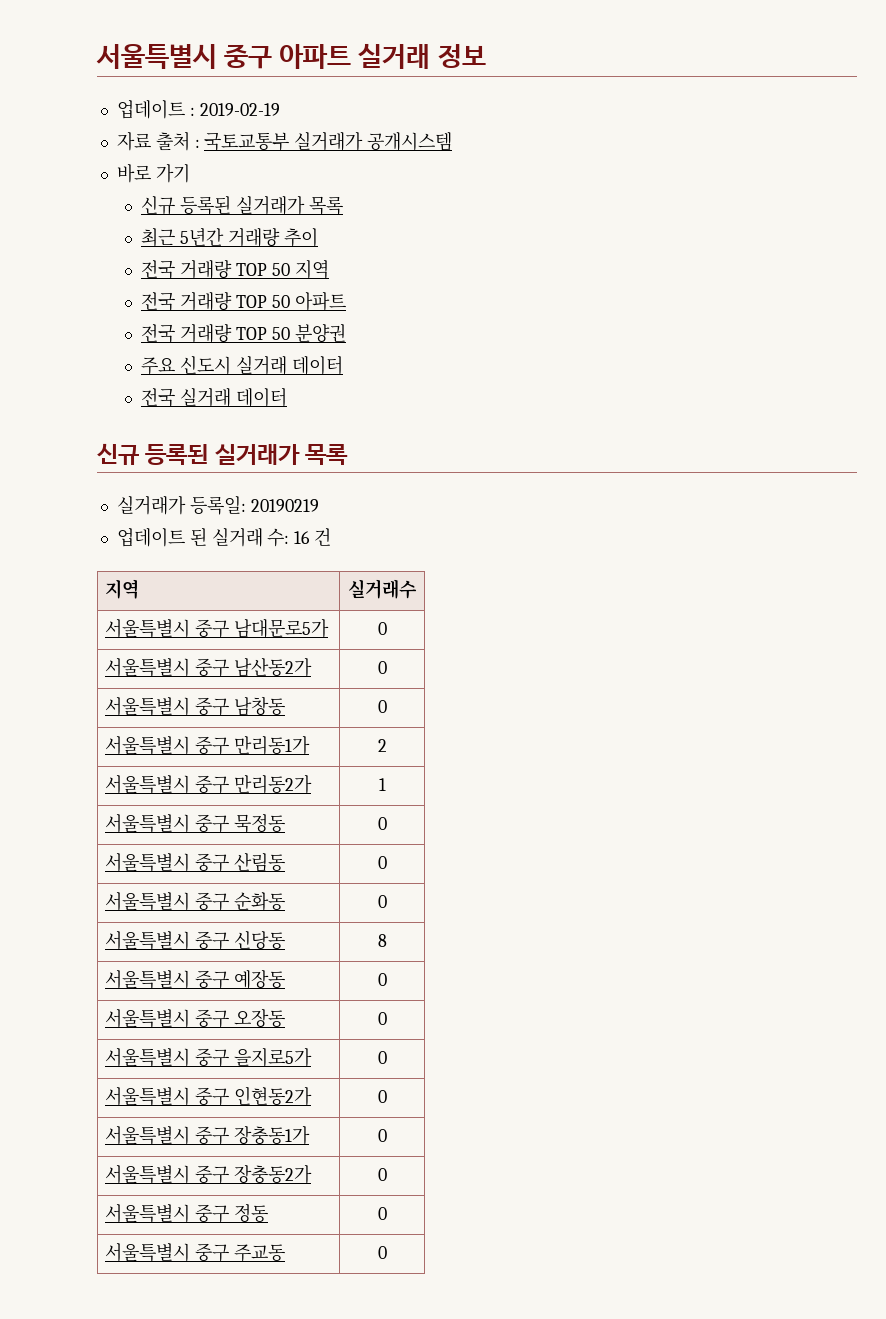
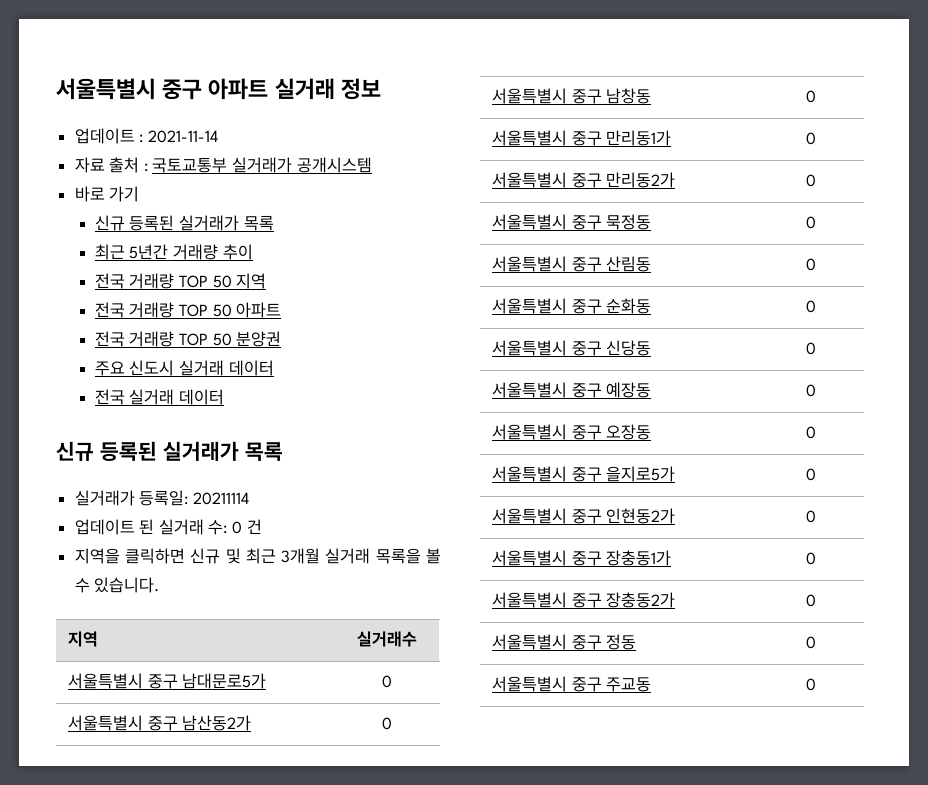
- 업데이트 : 2019-02-19
+ 업데이트 : 2021-11-14
- 실거래가 등록일: 20190219
+ 실거래가 등록일: 20211114
- 업데이트 된 실거래 수: 16 건
+ 업데이트 된 실거래 수: 0 건
+ 지역을 클릭하면 신규 및 최근 3개월 실거래 목록을 볼 수 있습니다.
- 서울특별시 중구 만리동1가 | 2
+ 서울특별시 중구 만리동1가 | 0
- 서울특별시 중구 만리동2가 | 1
+ 서울특별시 중구 만리동2가 | 0
- 서울특별시 중구 신당동 | 8
+ 서울특별시 중구 신당동 | 0

